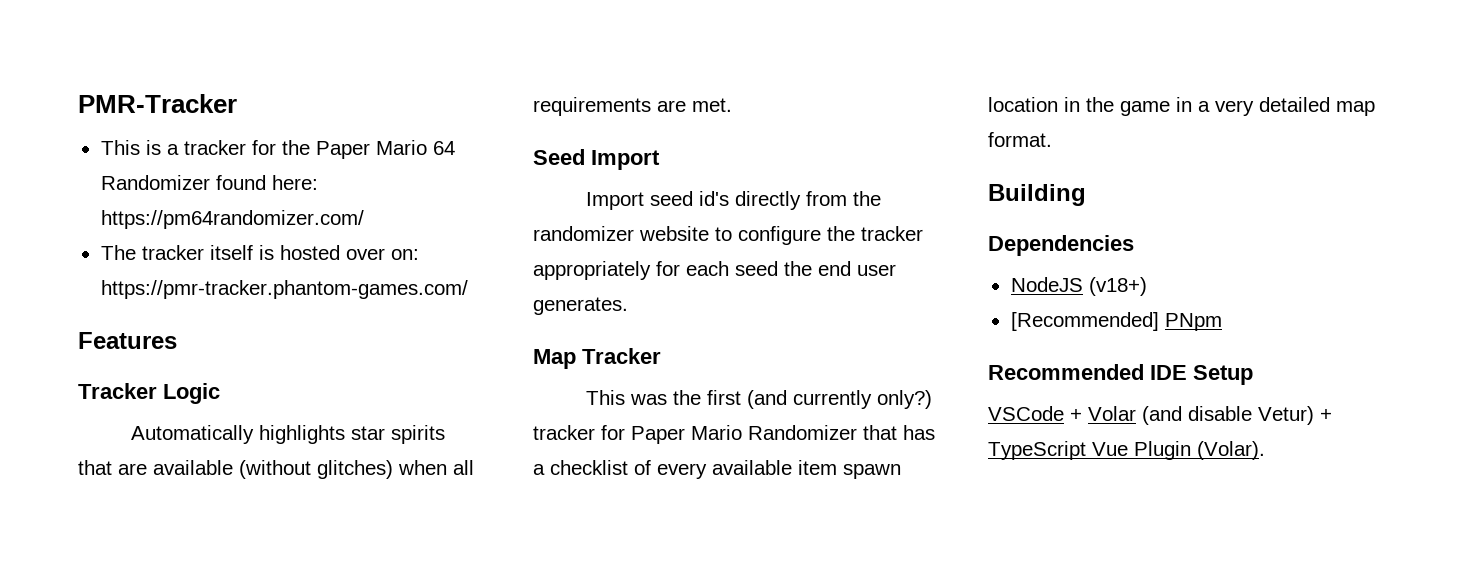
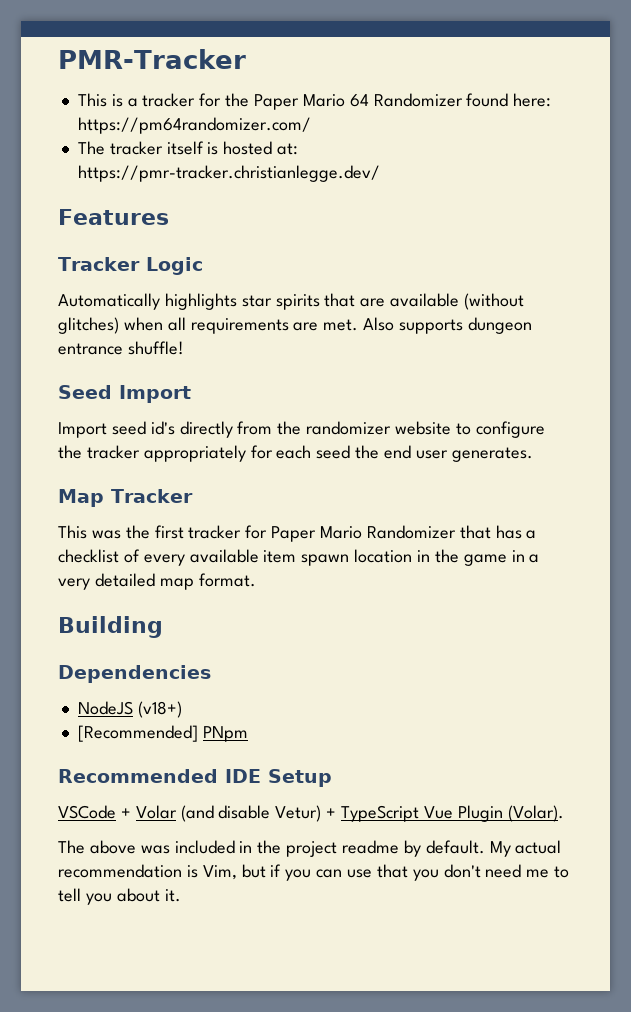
- The tracker itself is hosted over on: https://pmr-tracker.phantom-games.com/
+ The tracker itself is hosted at: https://pmr-tracker.christianlegge.dev/
+ Also supports dungeon entrance shuffle!
- This was the first (and currently only?) tracker for Paper Mario Randomizer that has a checklist of every available item spawn location in the game in a very detailed map format.
+ This was the first tracker for Paper Mario Randomizer that has a checklist of every available item spawn location in the game in a very detailed map format.
+ The above was included in the project readme by default. My actual recommendation is Vim, but if you can use that you don't need me to tell you about it.

